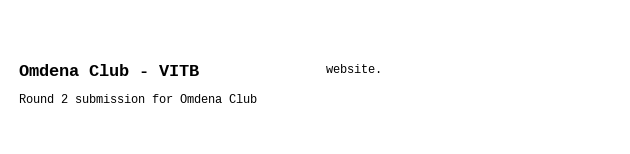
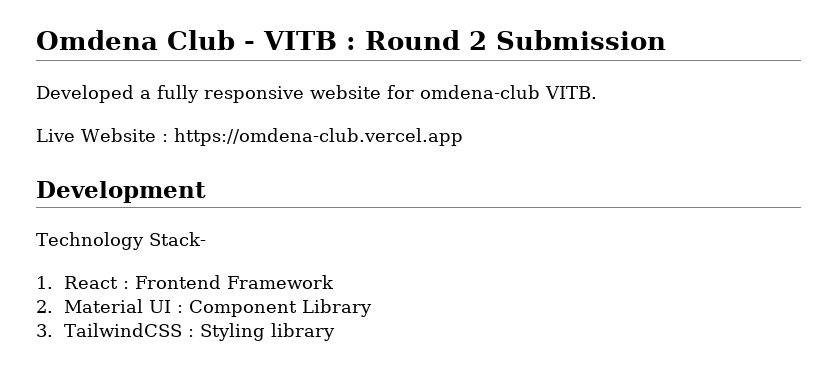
- Omdena Club - VITB
- Round 2 submission for Omdena Club website.
+ Omdena Club - VITB : Round 2 Submission
+ Developed a fully responsive website for omdena-club VITB.
+ Live Website : https://omdena-club.vercel.app
+ Development
+ Technology Stack-
+ 1. React : Frontend Framework
+ 2. Material UI : Component Library
+ 3. TailwindCSS : Styling library

